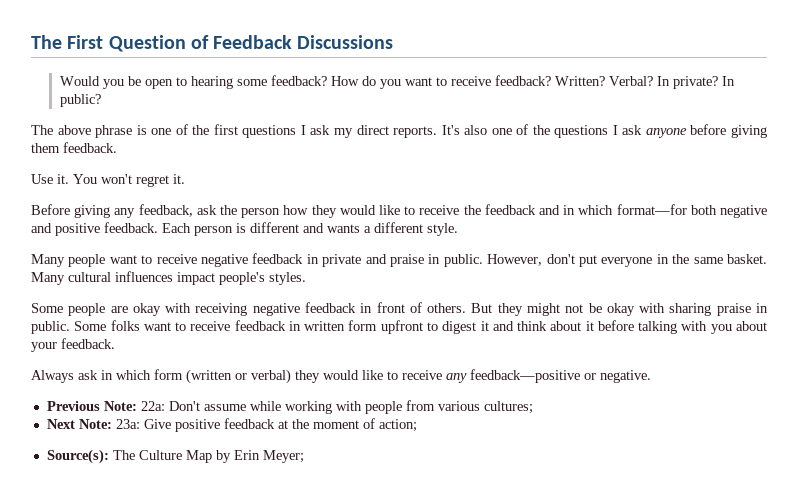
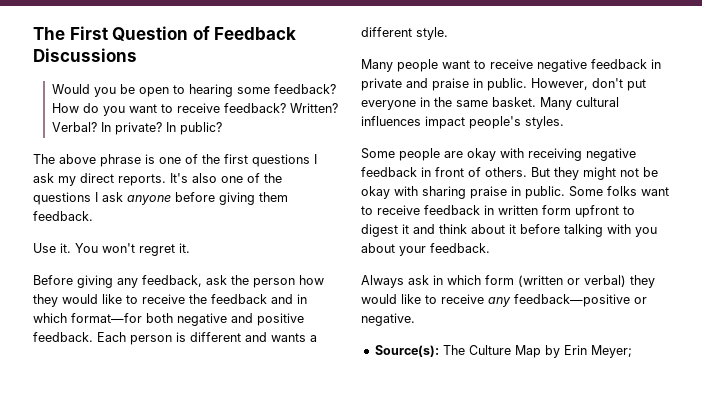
- Previous Note: 22a: Don't assume while working with people from various cultures;
- Next Note: 23a: Give positive feedback at the moment of action;

